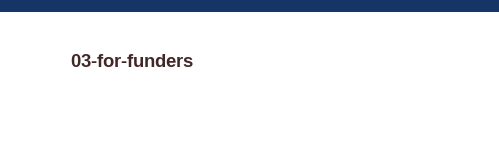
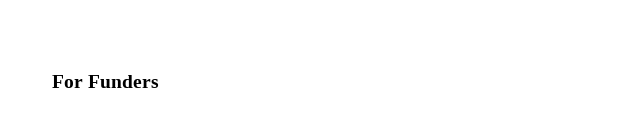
- 03-for-funders
+ For Funders

